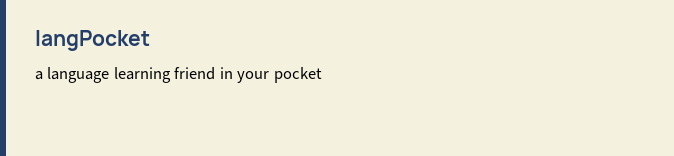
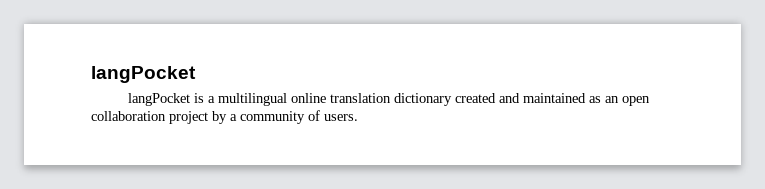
- a language learning friend in your pocket
+ langPocket is a multilingual online translation dictionary created and maintained as an open collaboration project by a community of users.

